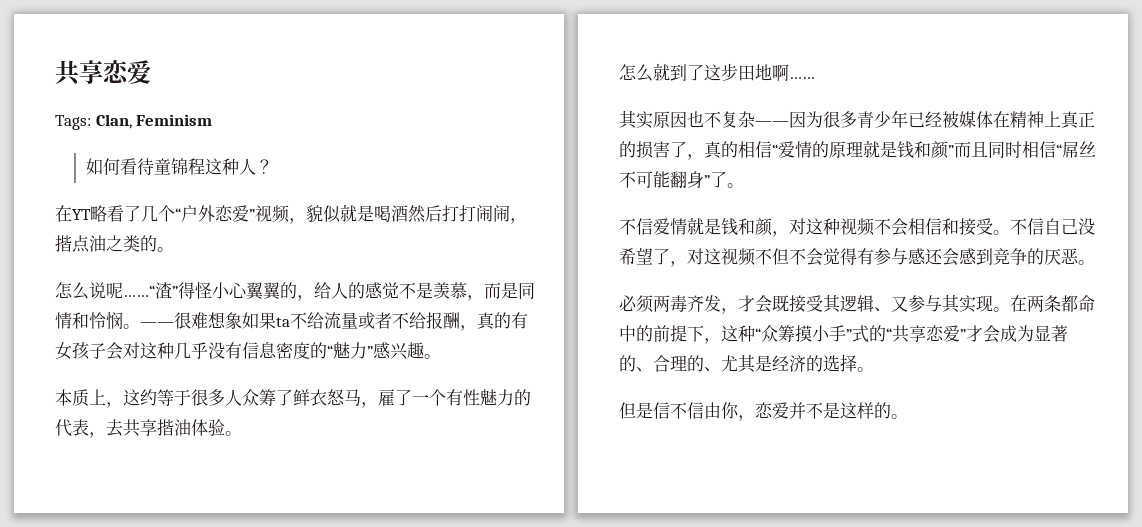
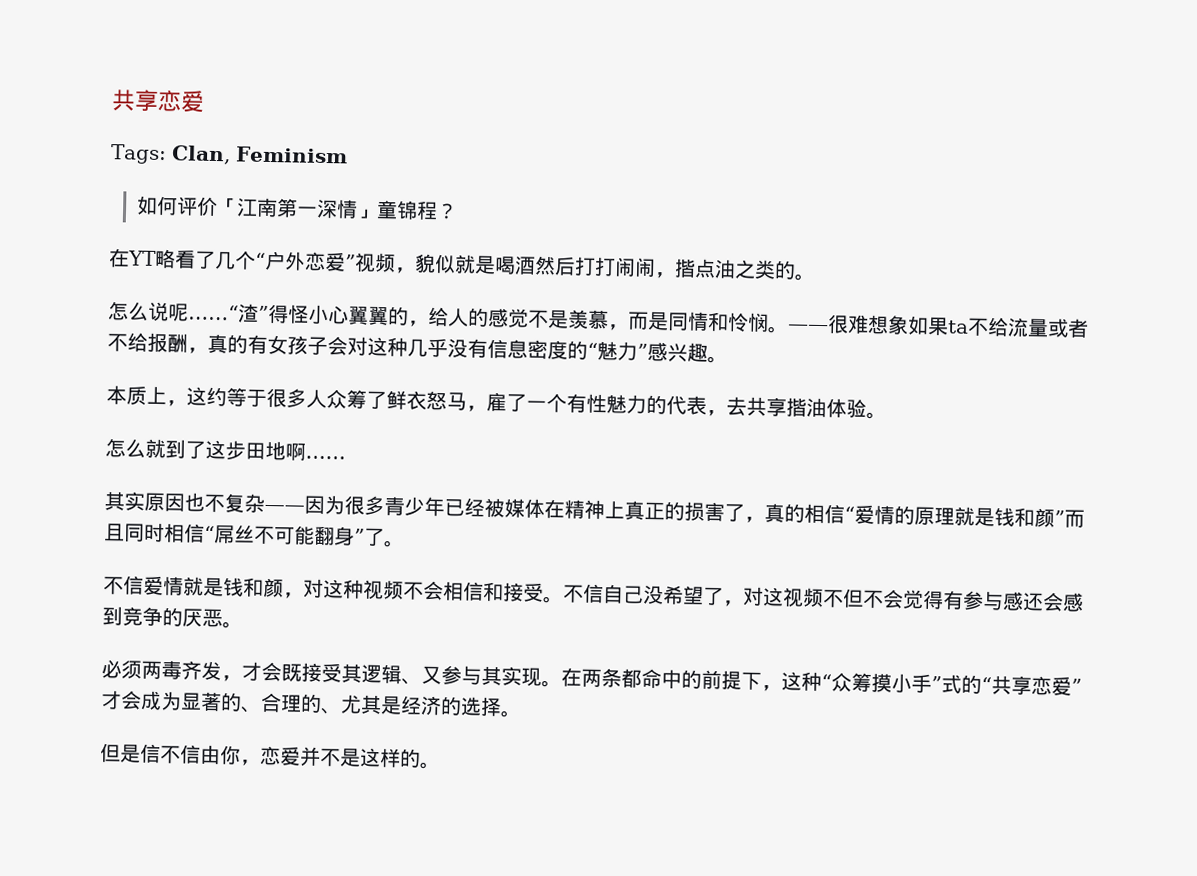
- 如何看待童锦程这种人？
+ 如何评价「江南第一深情」童锦程？

